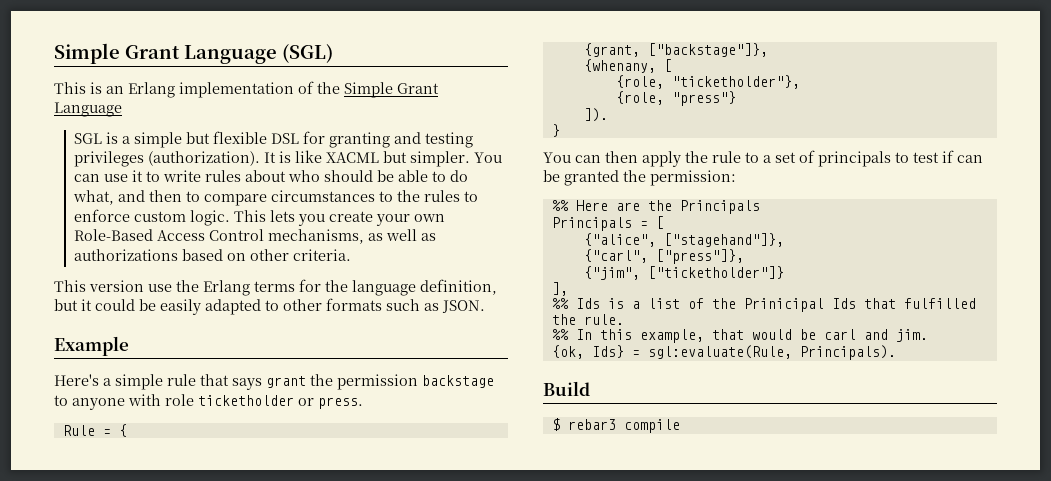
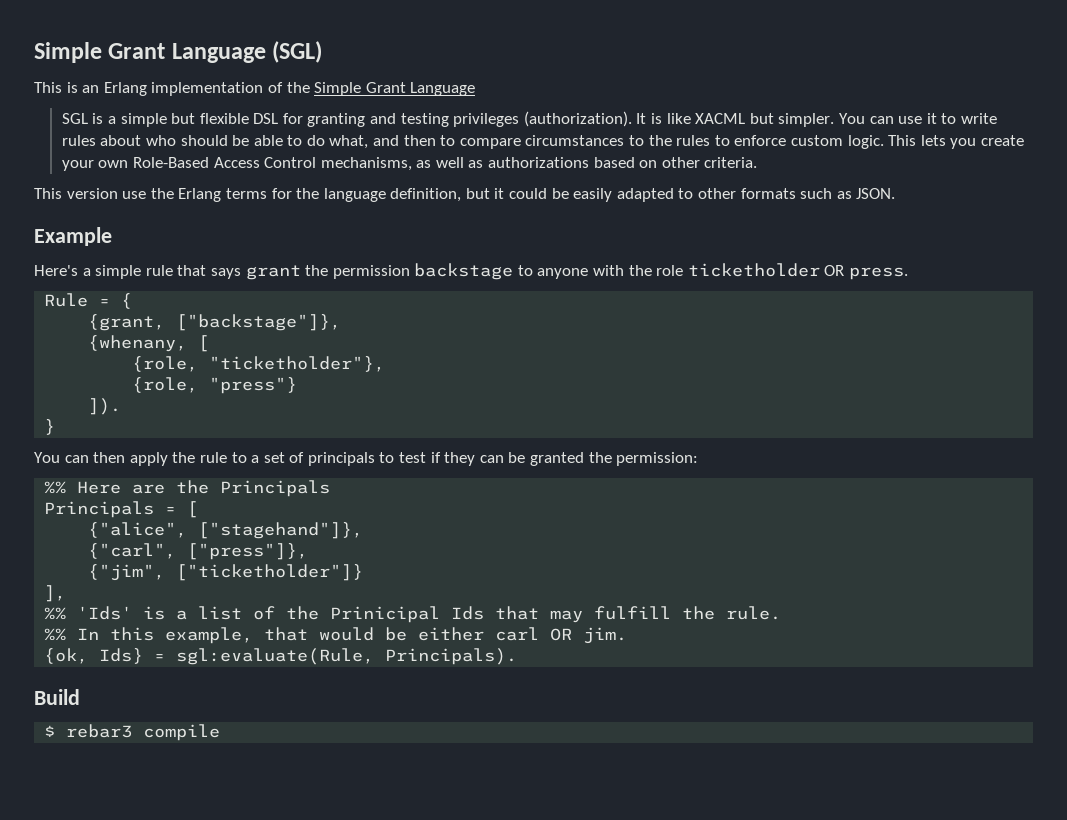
- Here's a simple rule that says grant the permission backstage to anyone with role ticketholder or press.
+ Here's a simple rule that says grant the permission backstage to anyone with the role ticketholder OR press.
- You can then apply the rule to a set of principals to test if can be granted the permission:
+ You can then apply the rule to a set of principals to test if they can be granted the permission:
- %% Ids is a list of the Prinicipal Ids that fulfilled the rule.
+ %% 'Ids' is a list of the Prinicipal Ids that may fulfill the rule.
- %% In this example, that would be carl and jim.
+ %% In this example, that would be either carl OR jim.

